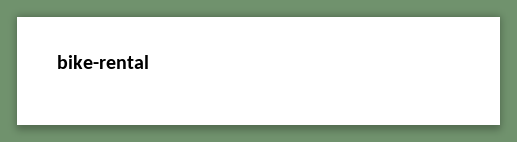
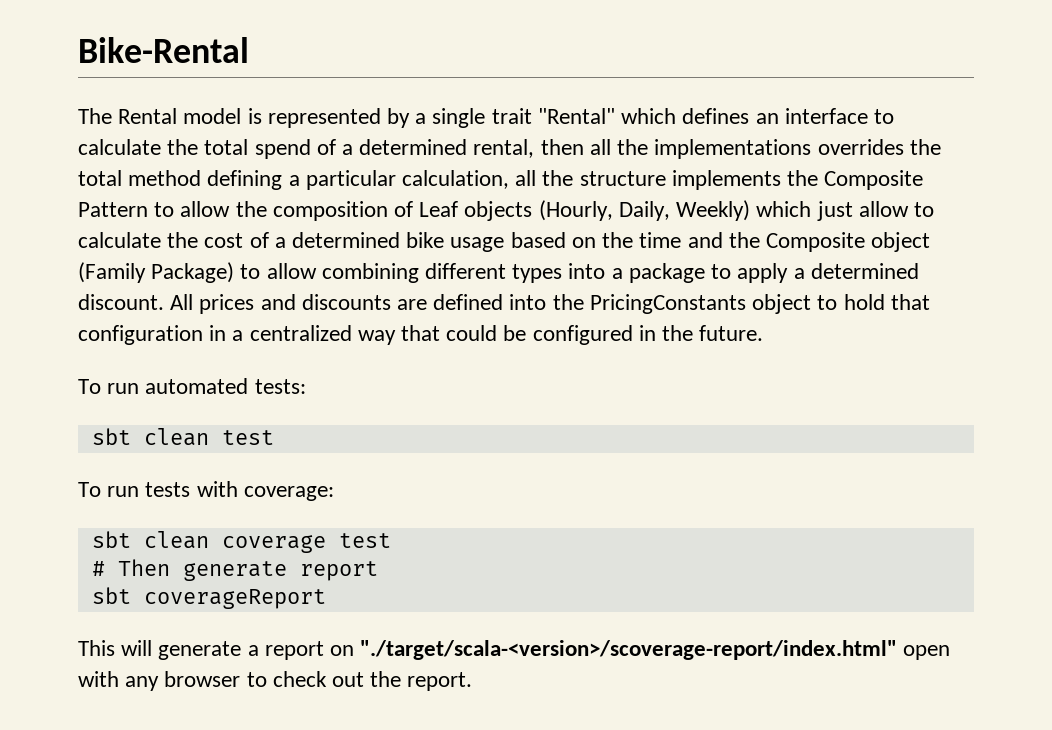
- bike-rental
+ Bike-Rental
+ The Rental model is represented by a single trait "Rental" which defines an interface to calculate the total spend of a determined rental, then all the implementations overrides the total method defining a particular calculation, all the structure implements the Composite Pattern to allow the composition of Leaf objects (Hourly, Daily, Weekly) which just allow to calculate the cost of a determined bike usage based on the time and the Composite object (Family Package) to allow combining different types into a package to apply a determined discount. All prices and discounts are defined into the PricingConstants object to hold that configuration in a centralized way that could be configured in the future.
+ To run automated tests:
+ sbt clean test
+ To run tests with coverage:
+ sbt clean coverage test
+ # Then generate report
+ sbt coverageReport
+ This will generate a report on "./target/scala-<version>/scoverage-report/index.html" open with any browser to check out the report.

